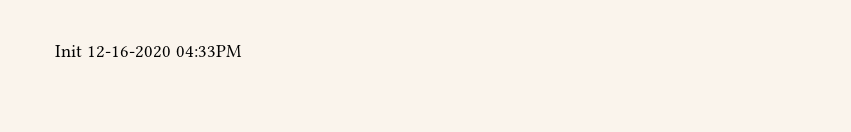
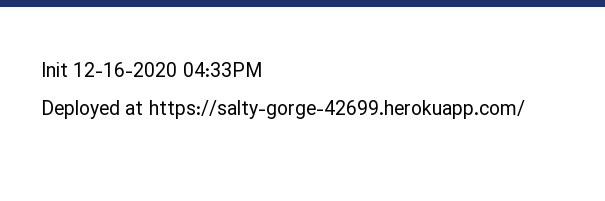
+ Deployed at https://salty-gorge-42699.herokuapp.com/

